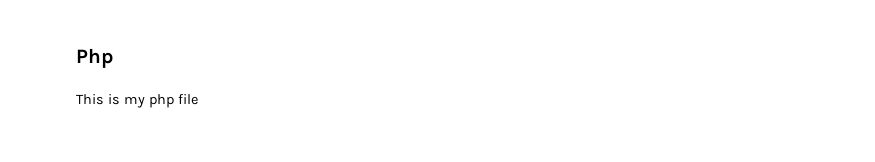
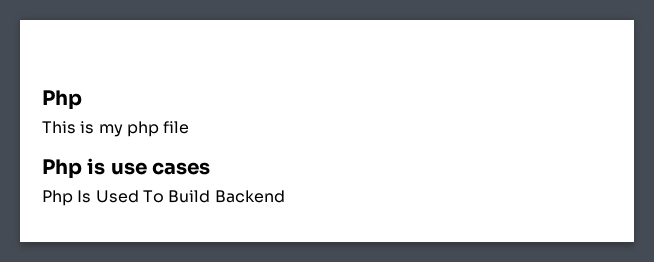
+ Php is use cases
+ Php Is Used To Build Backend

